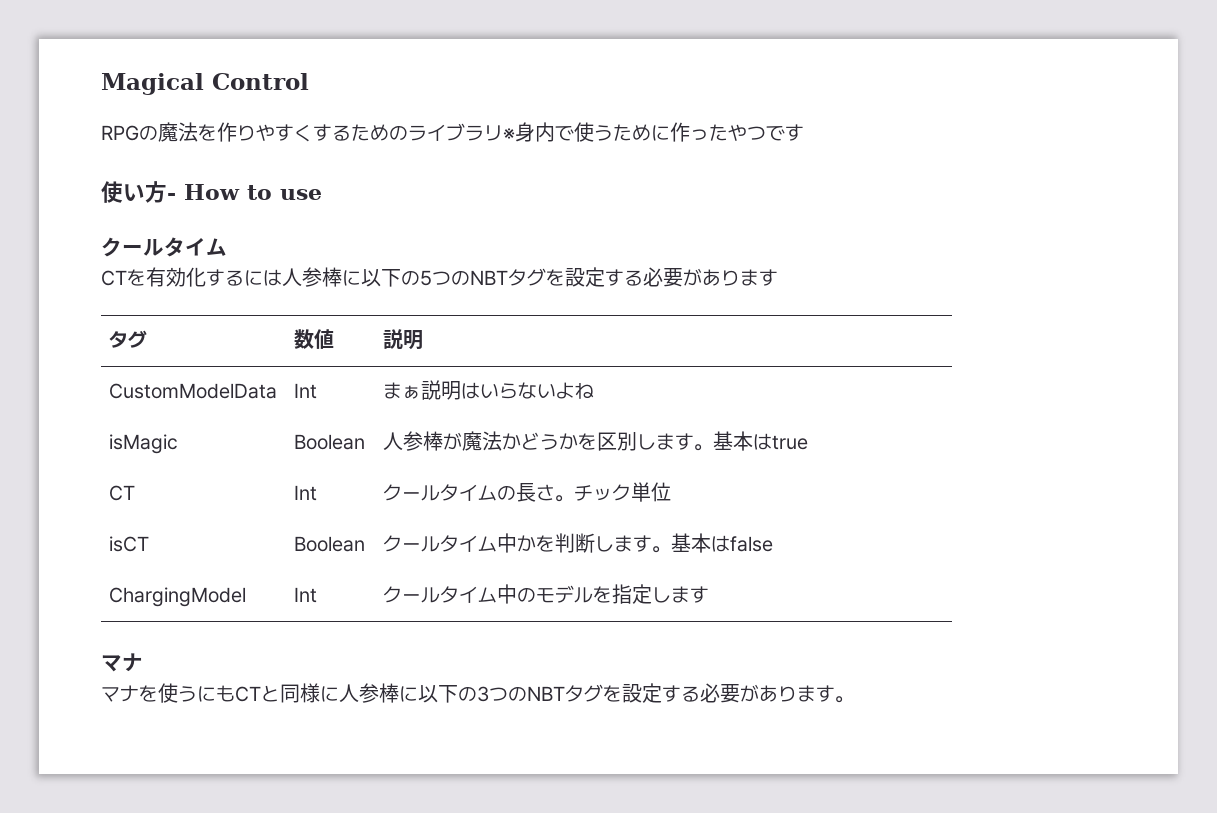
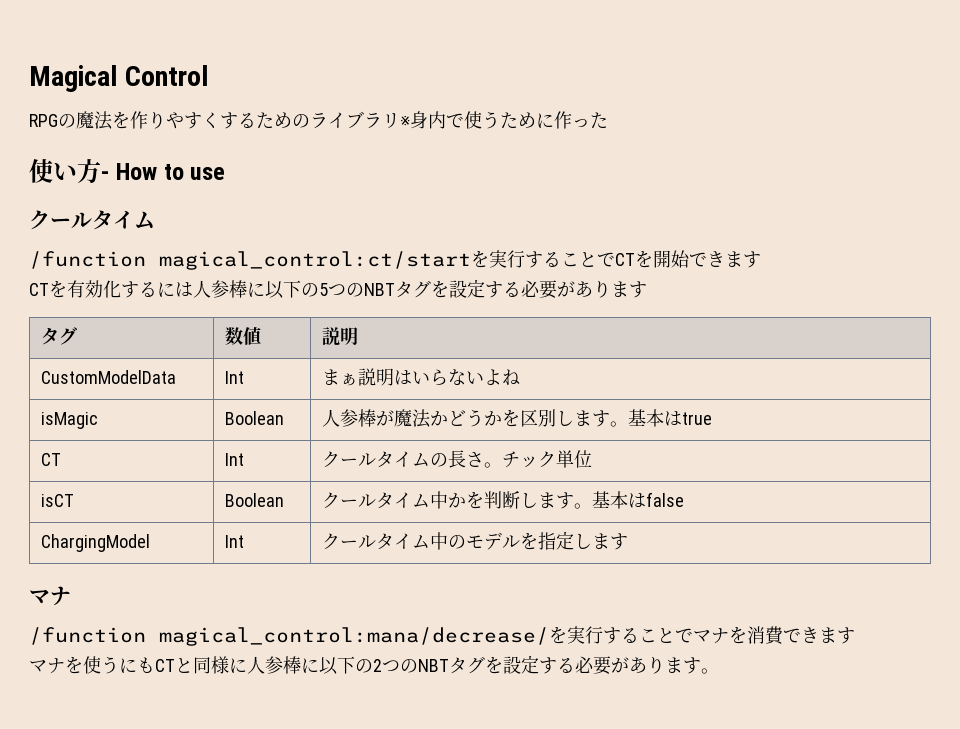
- RPGの魔法を作りやすくするためのライブラリ※身内で使うために作ったやつです
+ RPGの魔法を作りやすくするためのライブラリ※身内で使うために作った
+ /function magical_control:ct/startを実行することでCTを開始できます
+ /function magical_control:mana/decrease/を実行することでマナを消費できます
- マナを使うにもCTと同様に人参棒に以下の3つのNBTタグを設定する必要があります。
+ マナを使うにもCTと同様に人参棒に以下の2つのNBTタグを設定する必要があります。

